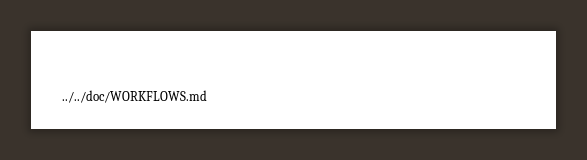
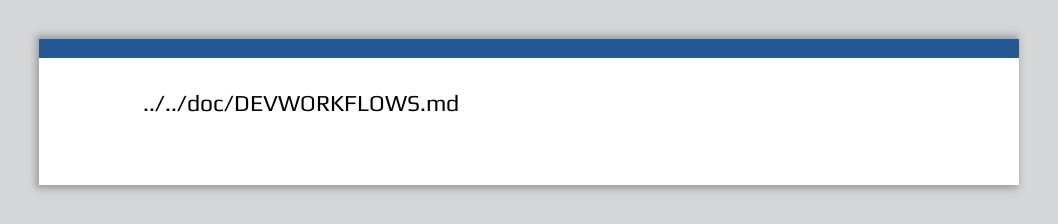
- ../../doc/WORKFLOWS.md
+ ../../doc/DEVWORKFLOWS.md

